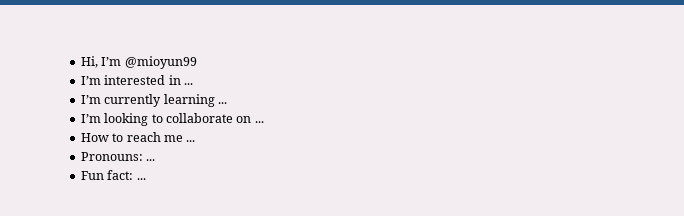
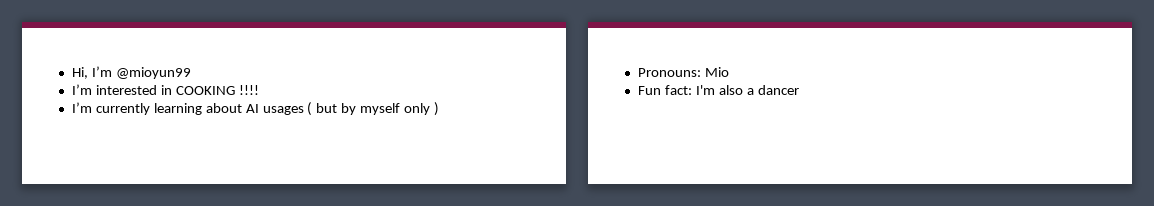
- I’m interested in ...
+ I’m interested in COOKING !!!!
- I’m currently learning ...
- I’m looking to collaborate on ...
- How to reach me ...
+ I’m currently learning about AI usages ( but by myself only )
- Pronouns: ...
+ Pronouns: Mio
- Fun fact: ...
+ Fun fact: I'm also a dancer

